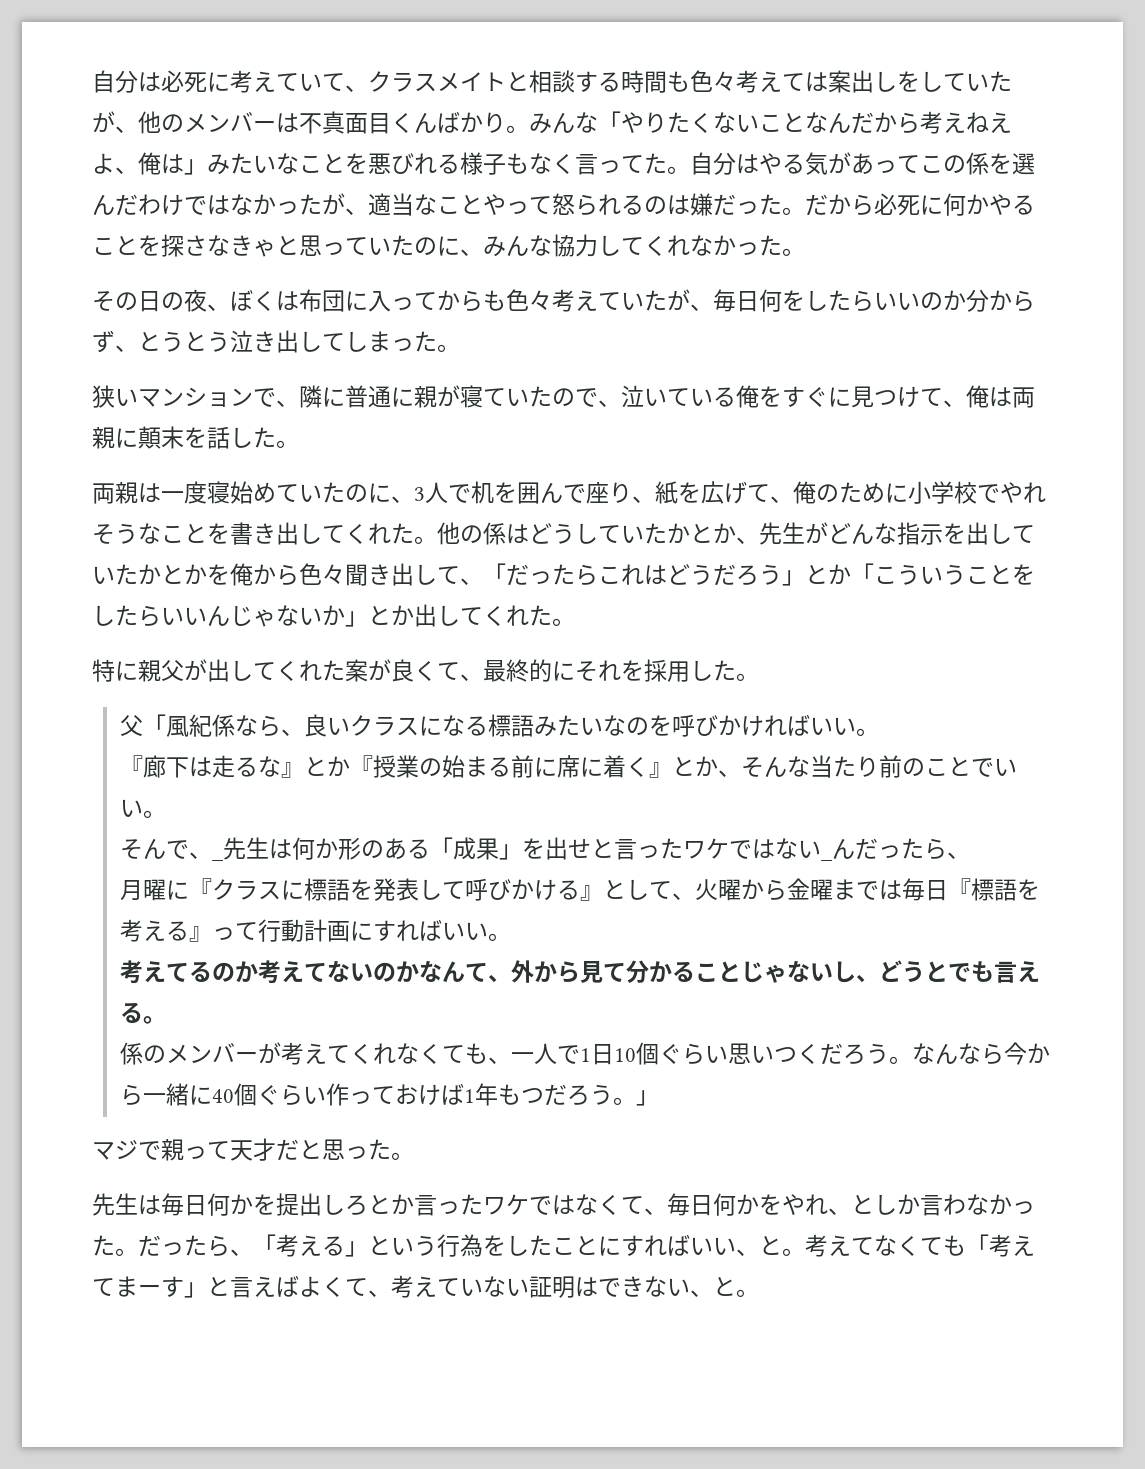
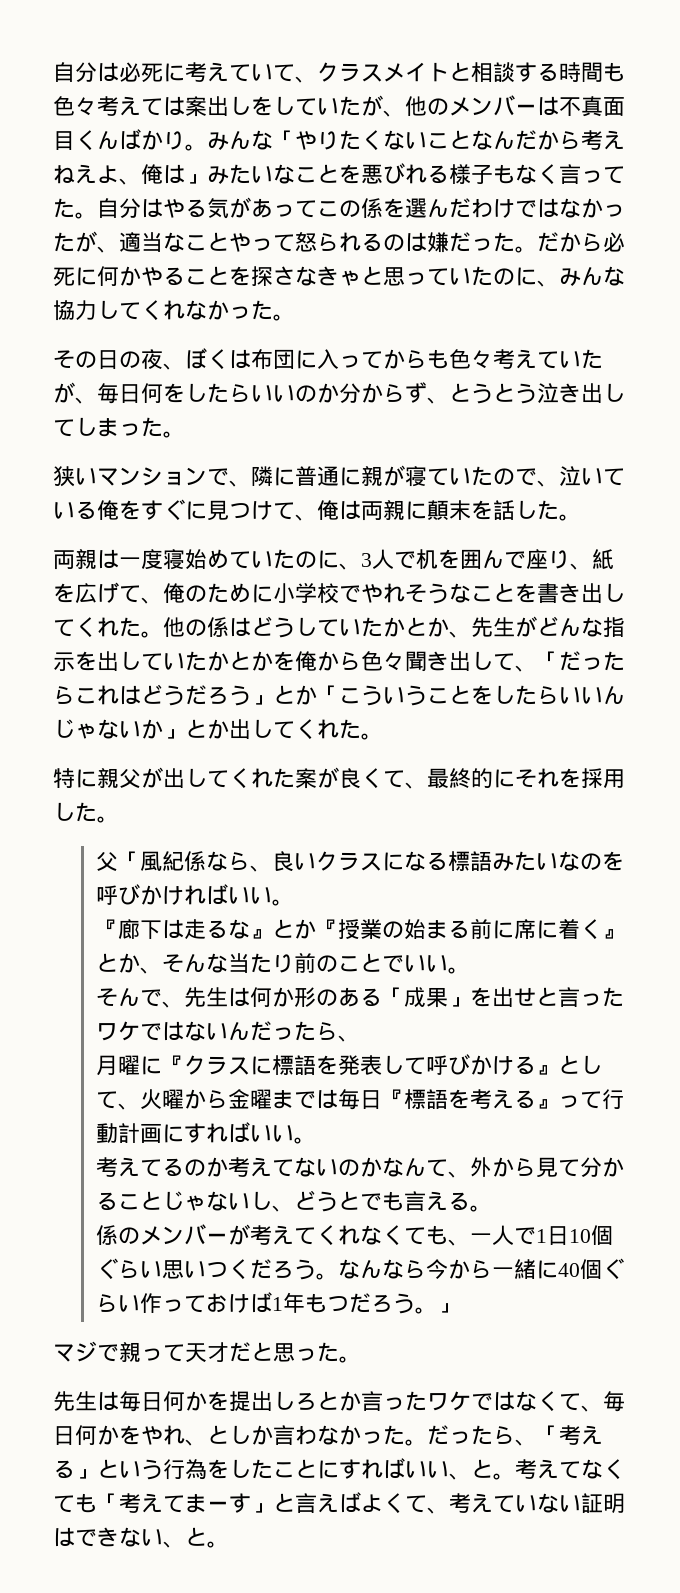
- そんで、_先生は何か形のある「成果」を出せと言ったワケではない_んだったら、
+ そんで、先生は何か形のある「成果」を出せと言ったワケではないんだったら、

